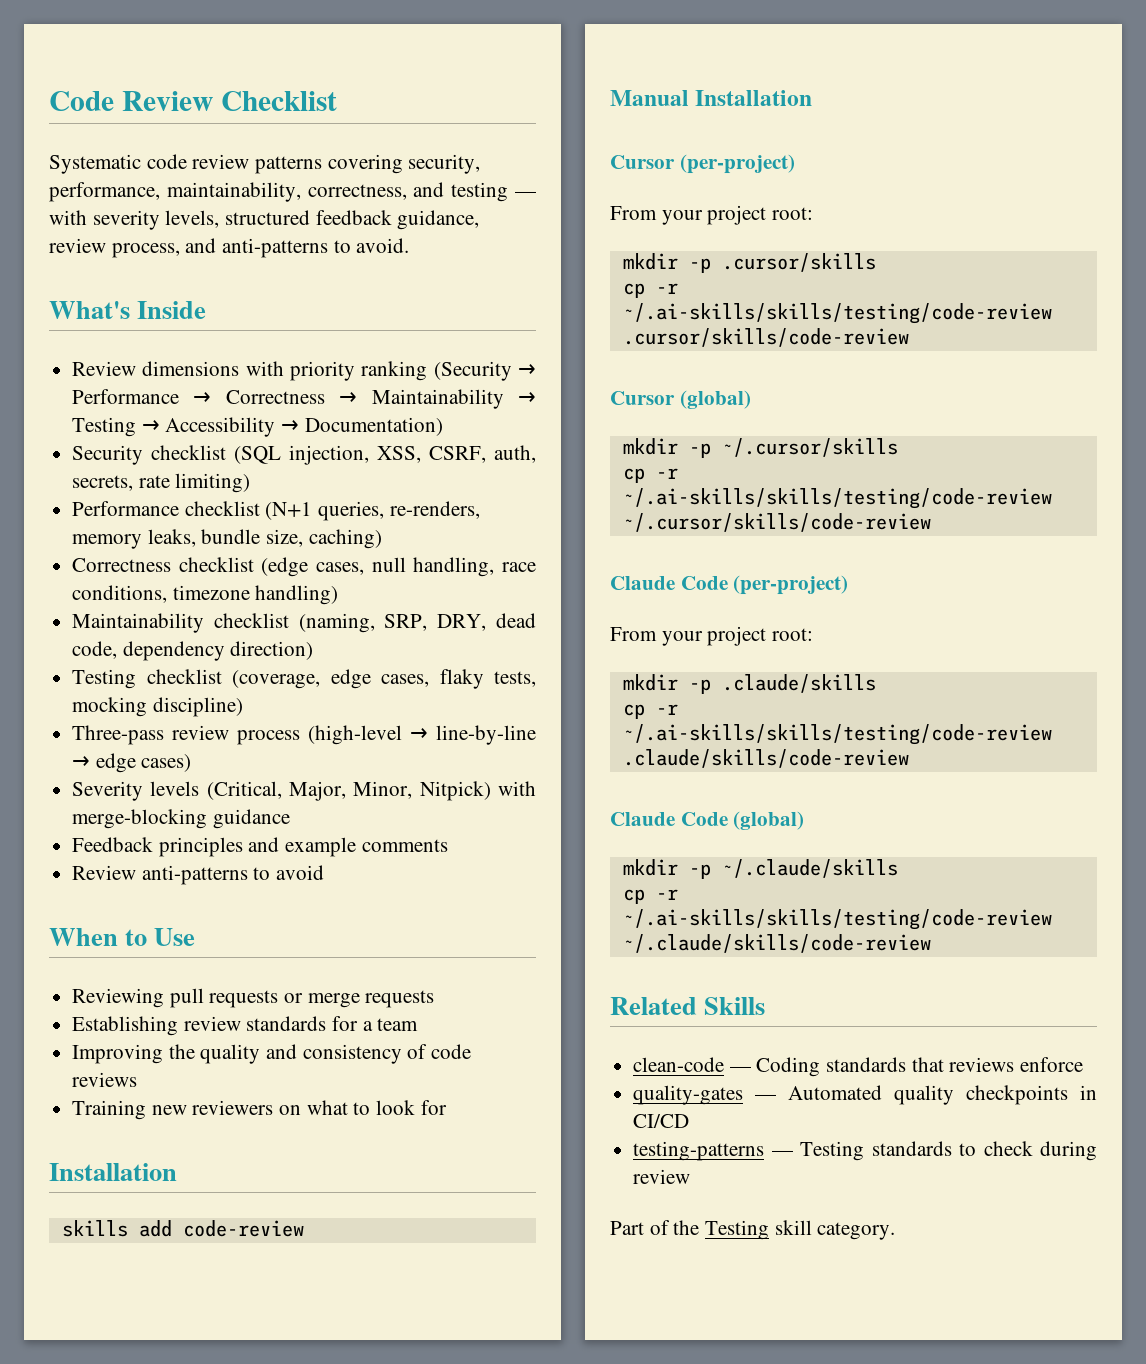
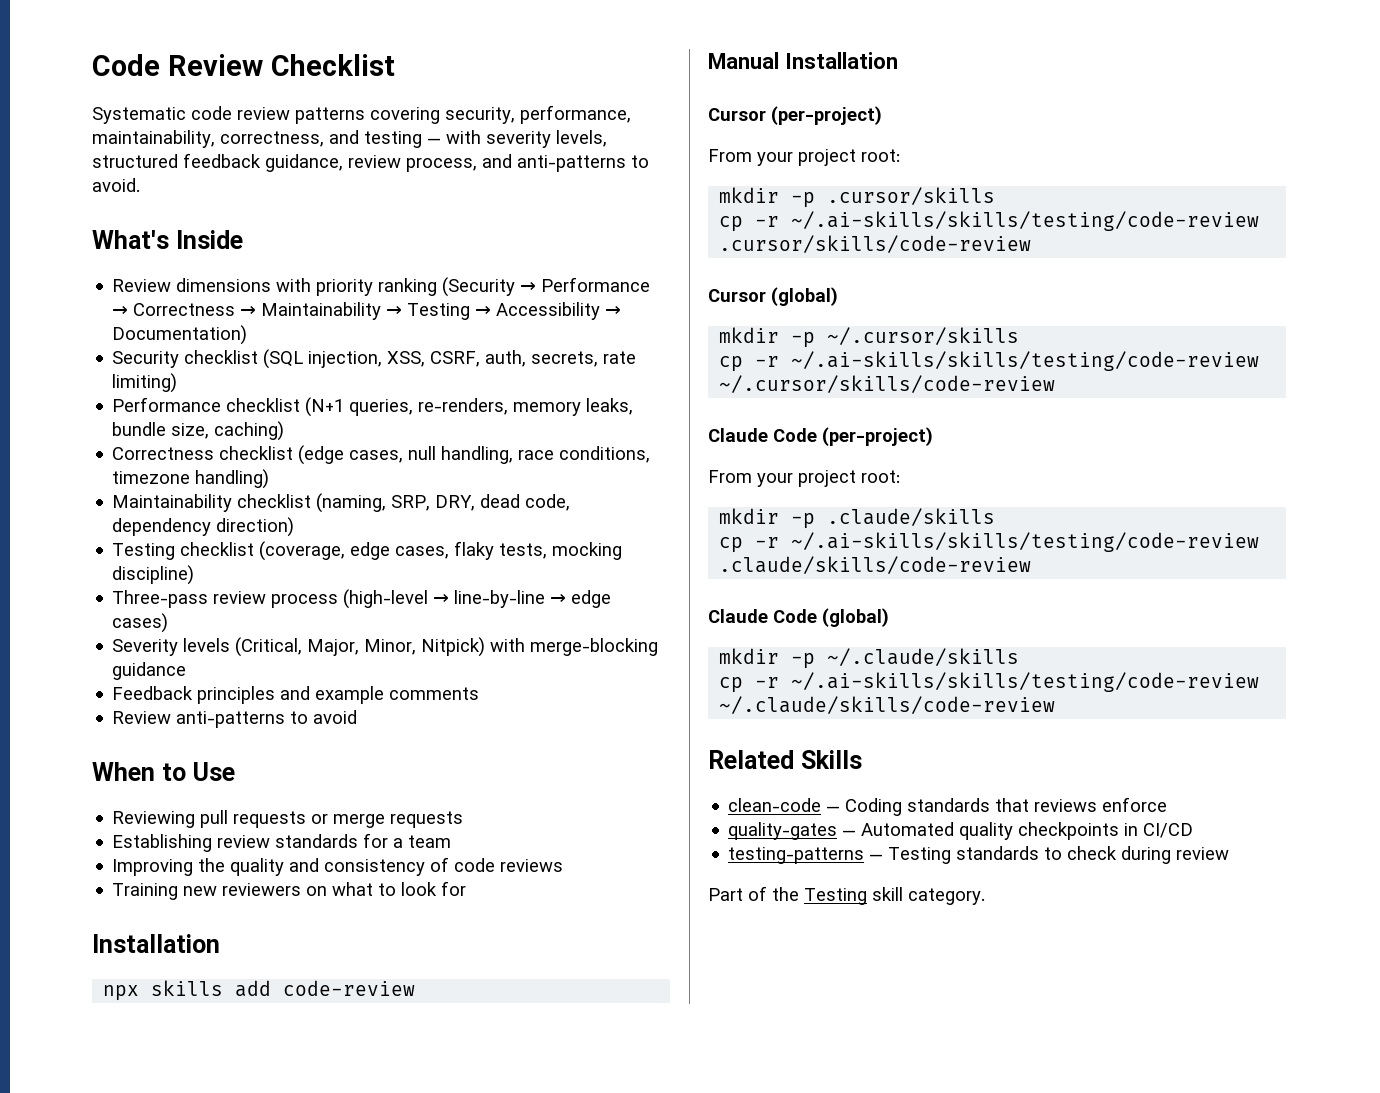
- skills add code-review
+ npx skills add code-review

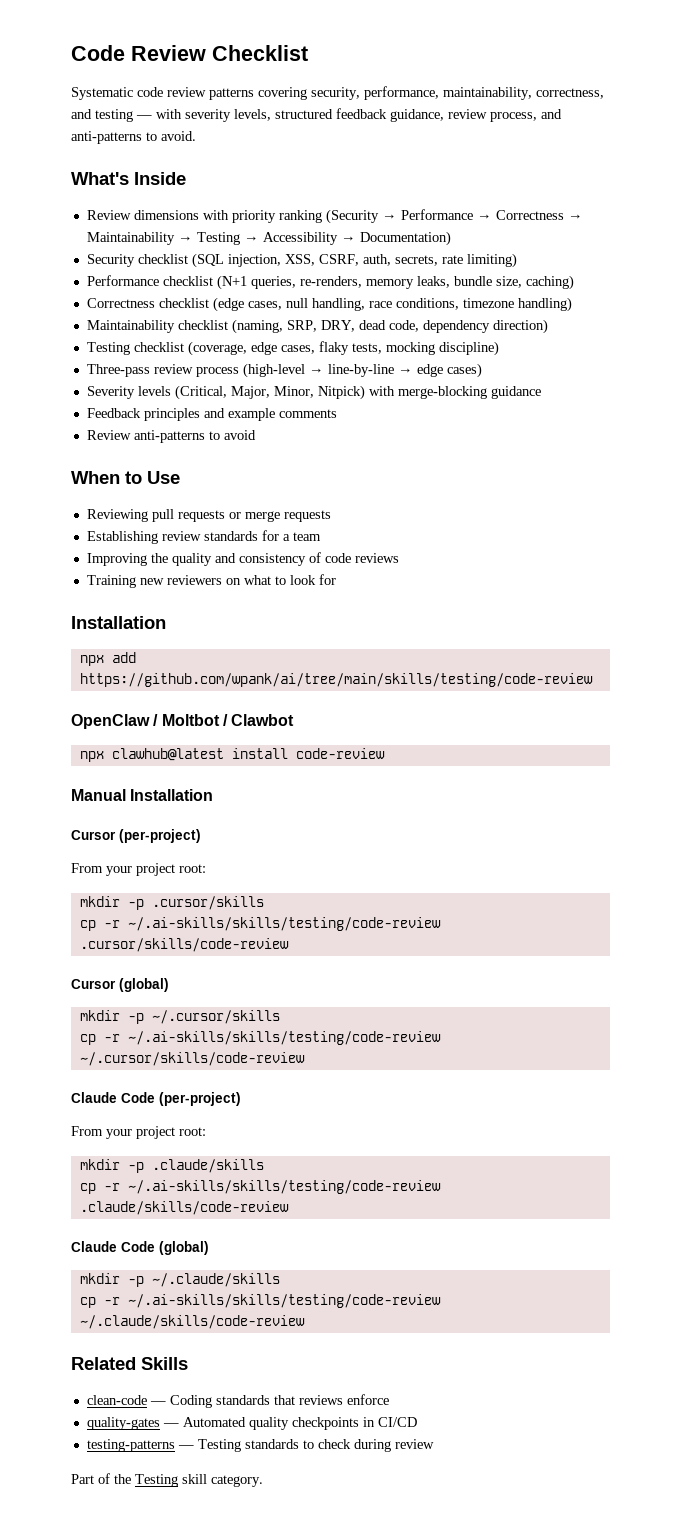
- npx skills add code-review
+ npx add https://github.com/wpank/ai/tree/main/skills/testing/code-review
+ OpenClaw / Moltbot / Clawbot
+ npx clawhub@latest install code-review

